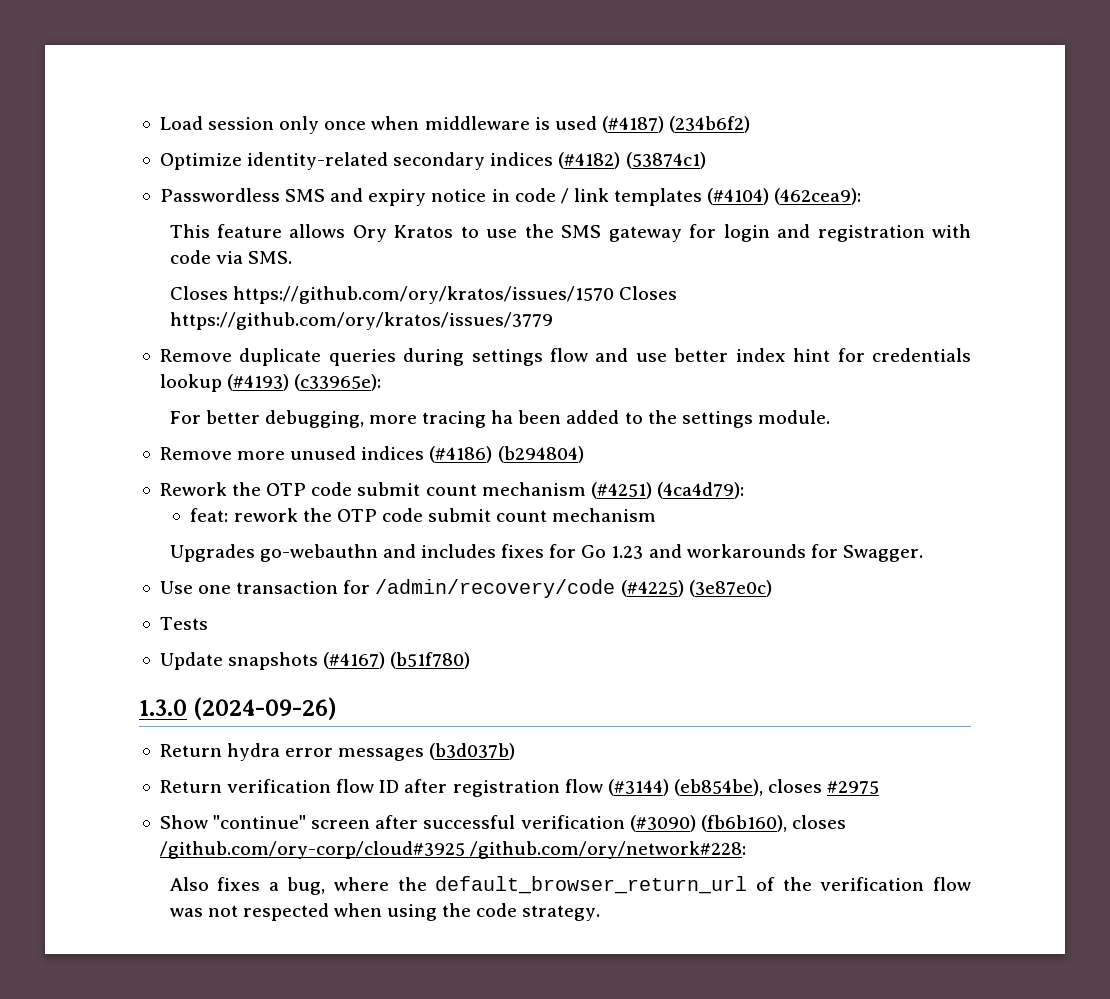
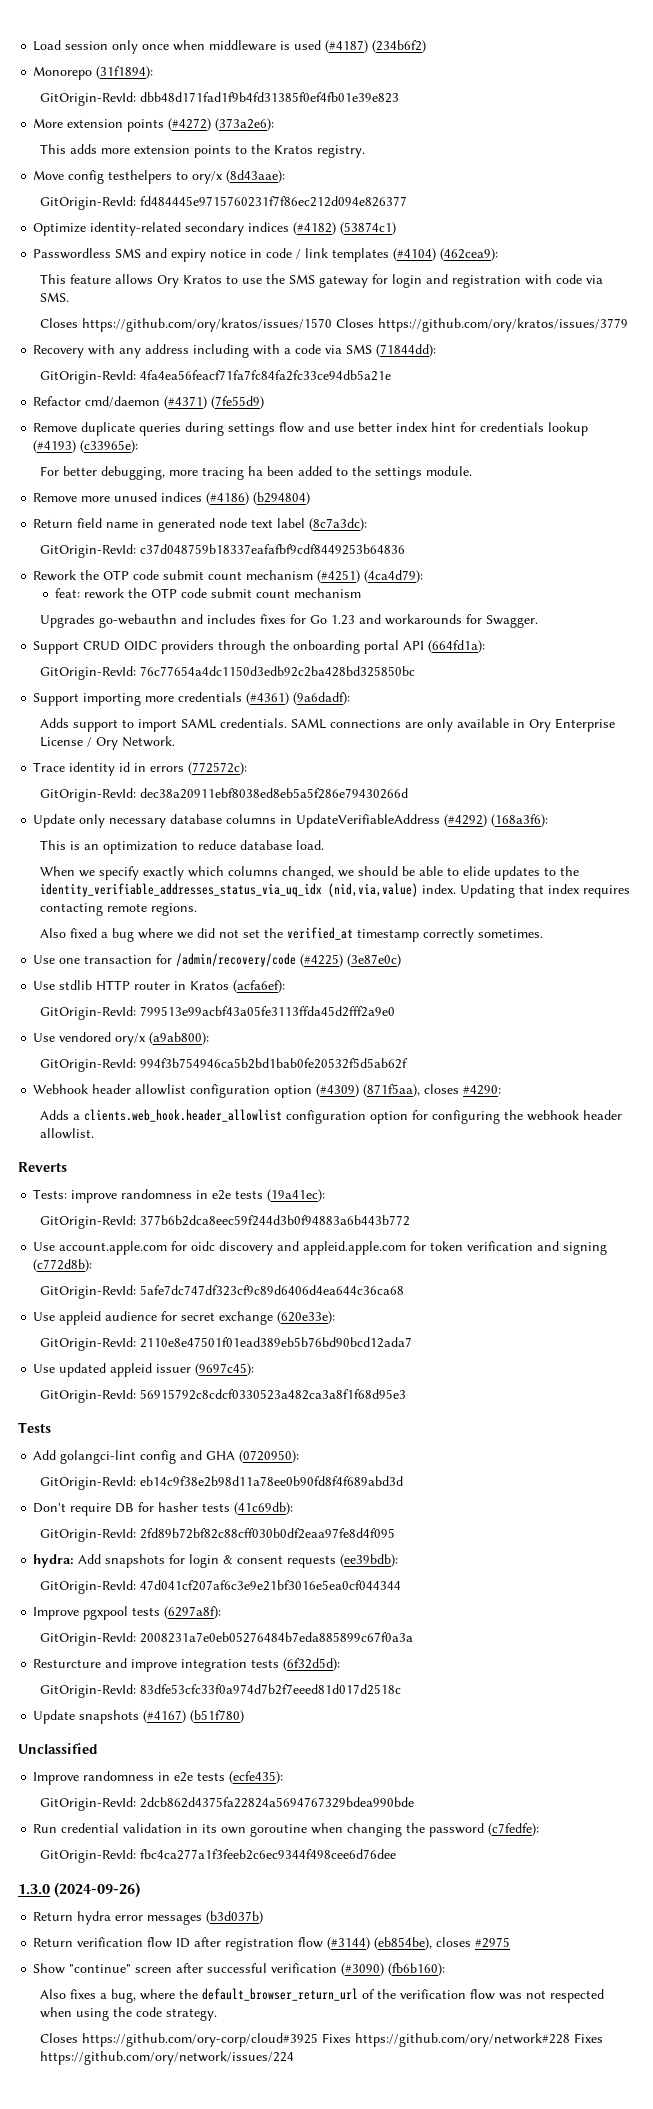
+ Monorepo (31f1894):
+ GitOrigin-RevId: dbb48d171fad1f9b4fd31385f0ef4fb01e39e823
+ More extension points (#4272) (373a2e6):
+ This adds more extension points to the Kratos registry.
+ Move config testhelpers to ory/x (8d43aae):
+ GitOrigin-RevId: fd484445e9715760231f7f86ec212d094e826377
+ Recovery with any address including with a code via SMS (71844dd):
+ GitOrigin-RevId: 4fa4ea56feacf71fa7fc84fa2fc33ce94db5a21e
+ Refactor cmd/daemon (#4371) (7fe55d9)
+ Return field name in generated node text label (8c7a3dc):
+ GitOrigin-RevId: c37d048759b18337eafafbf9cdf8449253b64836
+ Support CRUD OIDC providers through the onboarding portal API (664fd1a):
+ GitOrigin-RevId: 76c77654a4dc1150d3edb92c2ba428bd325850bc
+ Support importing more credentials (#4361) (9a6dadf):
+ Adds support to import SAML credentials. SAML connections are only available in Ory Enterprise License / Ory Network.
+ Trace identity id in errors (772572c):
+ GitOrigin-RevId: dec38a20911ebf8038ed8eb5a5f286e79430266d
+ Update only necessary database columns in UpdateVerifiableAddress (#4292) (168a3f6):
+ This is an optimization to reduce database load.
+ When we specify exactly which columns changed, we should be able to elide updates to the identity_verifiable_addresses_status_via_uq_idx (nid,via,value) index. Updating that index requires contacting remote regions.
+ Also fixed a bug where we did not set the verified_at timestamp correctly sometimes.
+ Use stdlib HTTP router in Kratos (acfa6ef):
+ GitOrigin-RevId: 799513e99acbf43a05fe3113ffda45d2fff2a9e0
+ Use vendored ory/x (a9ab800):
+ GitOrigin-RevId: 994f3b754946ca5b2bd1bab0fe20532f5d5ab62f
+ Webhook header allowlist configuration option (#4309) (871f5aa), closes #4290:
+ Adds a clients.web_hook.header_allowlist configuration option for configuring the webhook header allowlist.
+ Reverts
+ Tests: improve randomness in e2e tests (19a41ec):
+ GitOrigin-RevId: 377b6b2dca8eec59f244d3b0f94883a6b443b772
+ Use account.apple.com for oidc discovery and appleid.apple.com for token verification and signing (c772d8b):
+ GitOrigin-RevId: 5afe7dc747df323cf9c89d6406d4ea644c36ca68
+ Use appleid audience for secret exchange (620e33e):
+ GitOrigin-RevId: 2110e8e47501f01ead389eb5b76bd90bcd12ada7
+ Use updated appleid issuer (9697c45):
+ GitOrigin-RevId: 56915792c8cdcf0330523a482ca3a8f1f68d95e3
  Tests
+ Add golangci-lint config and GHA (0720950):
+ GitOrigin-RevId: eb14c9f38e2b98d11a78ee0b90fd8f4f689abd3d
+ Don't require DB for hasher tests (41c69db):
+ GitOrigin-RevId: 2fd89b72bf82c88cff030b0df2eaa97fe8d4f095
+ hydra: Add snapshots for login & consent requests (ee39bdb):
+ GitOrigin-RevId: 47d041cf207af6c3e9e21bf3016e5ea0cf044344
+ Improve pgxpool tests (6297a8f):
+ GitOrigin-RevId: 2008231a7e0eb05276484b7eda885899c67f0a3a
+ Resturcture and improve integration tests (6f32d5d):
+ GitOrigin-RevId: 83dfe53cfc33f0a974d7b2f7eeed81d017d2518c
  Update snapshots (#4167) (b51f780)
+ Unclassified
+ Improve randomness in e2e tests (ecfe435):
+ GitOrigin-RevId: 2dcb862d4375fa22824a5694767329bdea990bde
+ Run credential validation in its own goroutine when changing the password (c7fedfe):
+ GitOrigin-RevId: fbc4ca277a1f3feeb2c6ec9344f498cee6d76dee
- Show "continue" screen after successful verification (#3090) (fb6b160), closes /github.com/ory-corp/cloud#3925 /github.com/ory/network#228:
+ Show "continue" screen after successful verification (#3090) (fb6b160):
+ Closes https://github.com/ory-corp/cloud#3925 Fixes https://github.com/ory/network#228 Fixes https://github.com/ory/network/issues/224

